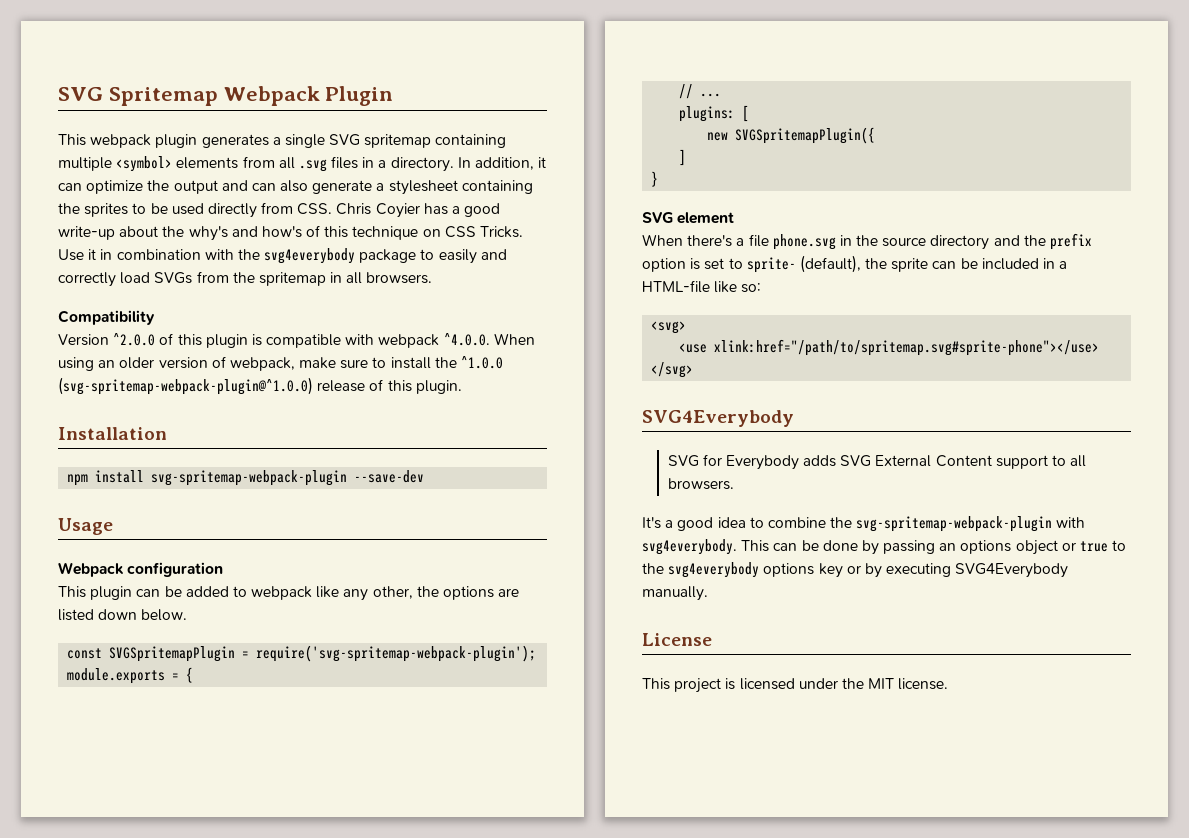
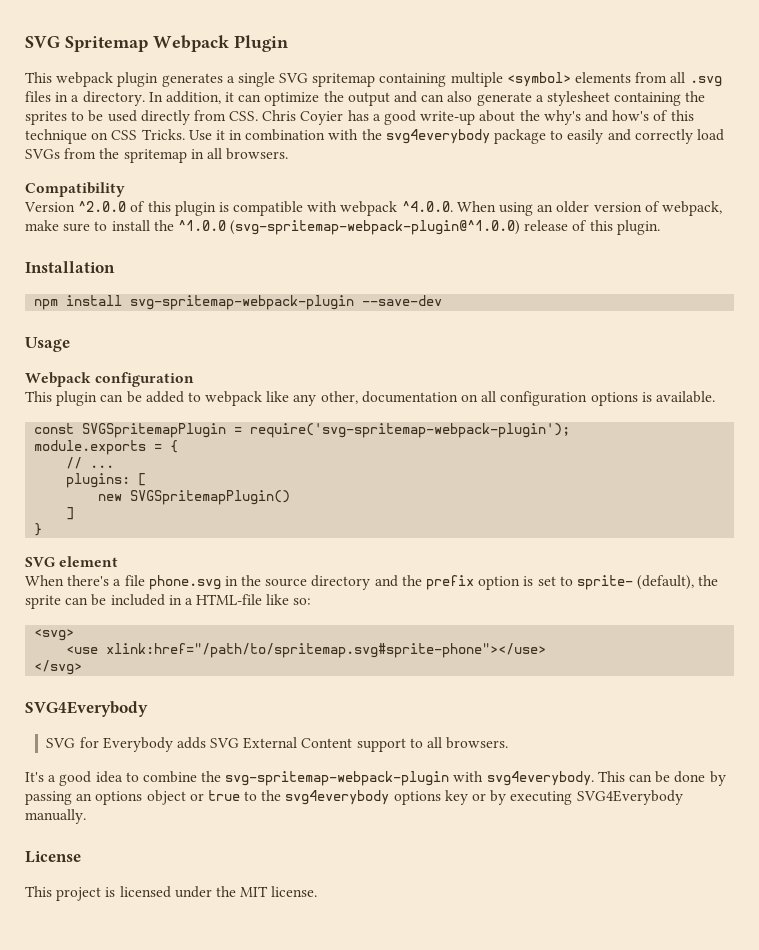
- This plugin can be added to webpack like any other, the options are listed down below.
+ This plugin can be added to webpack like any other, documentation on all configuration options is available.
- new SVGSpritemapPlugin({
+ new SVGSpritemapPlugin()

